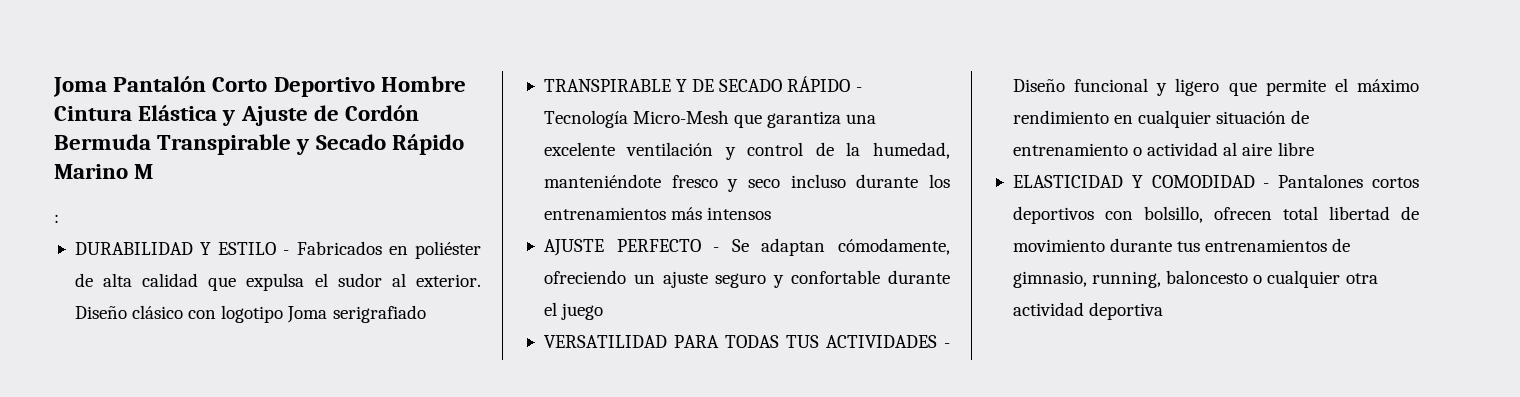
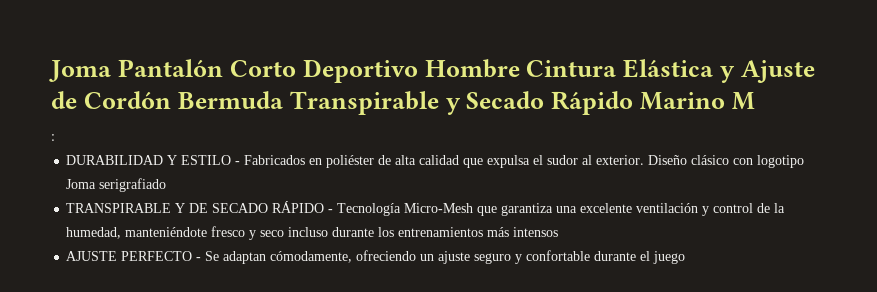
- VERSATILIDAD PARA TODAS TUS ACTIVIDADES - Diseño funcional y ligero que permite el máximo rendimiento en cualquier situación de entrenamiento o actividad al aire libre
- ELASTICIDAD Y COMODIDAD - Pantalones cortos deportivos con bolsillo, ofrecen total libertad de movimiento durante tus entrenamientos de gimnasio, running, baloncesto o cualquier otra actividad deportiva

